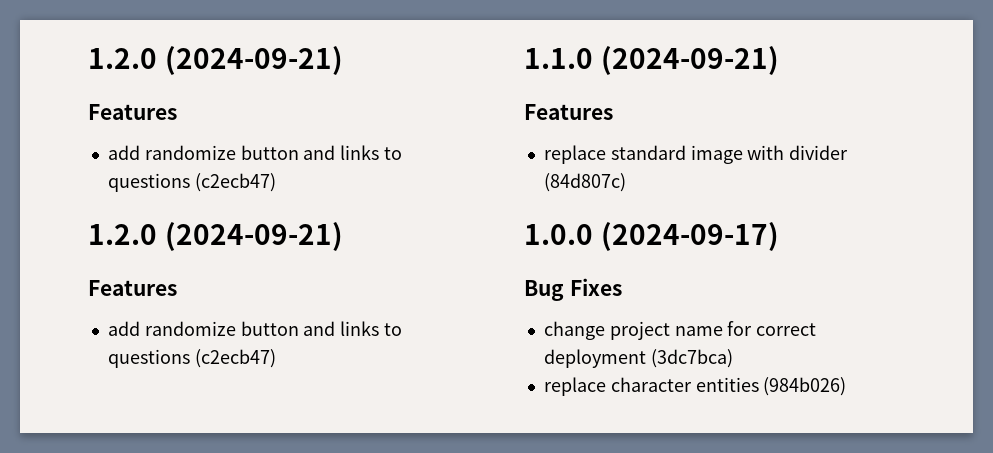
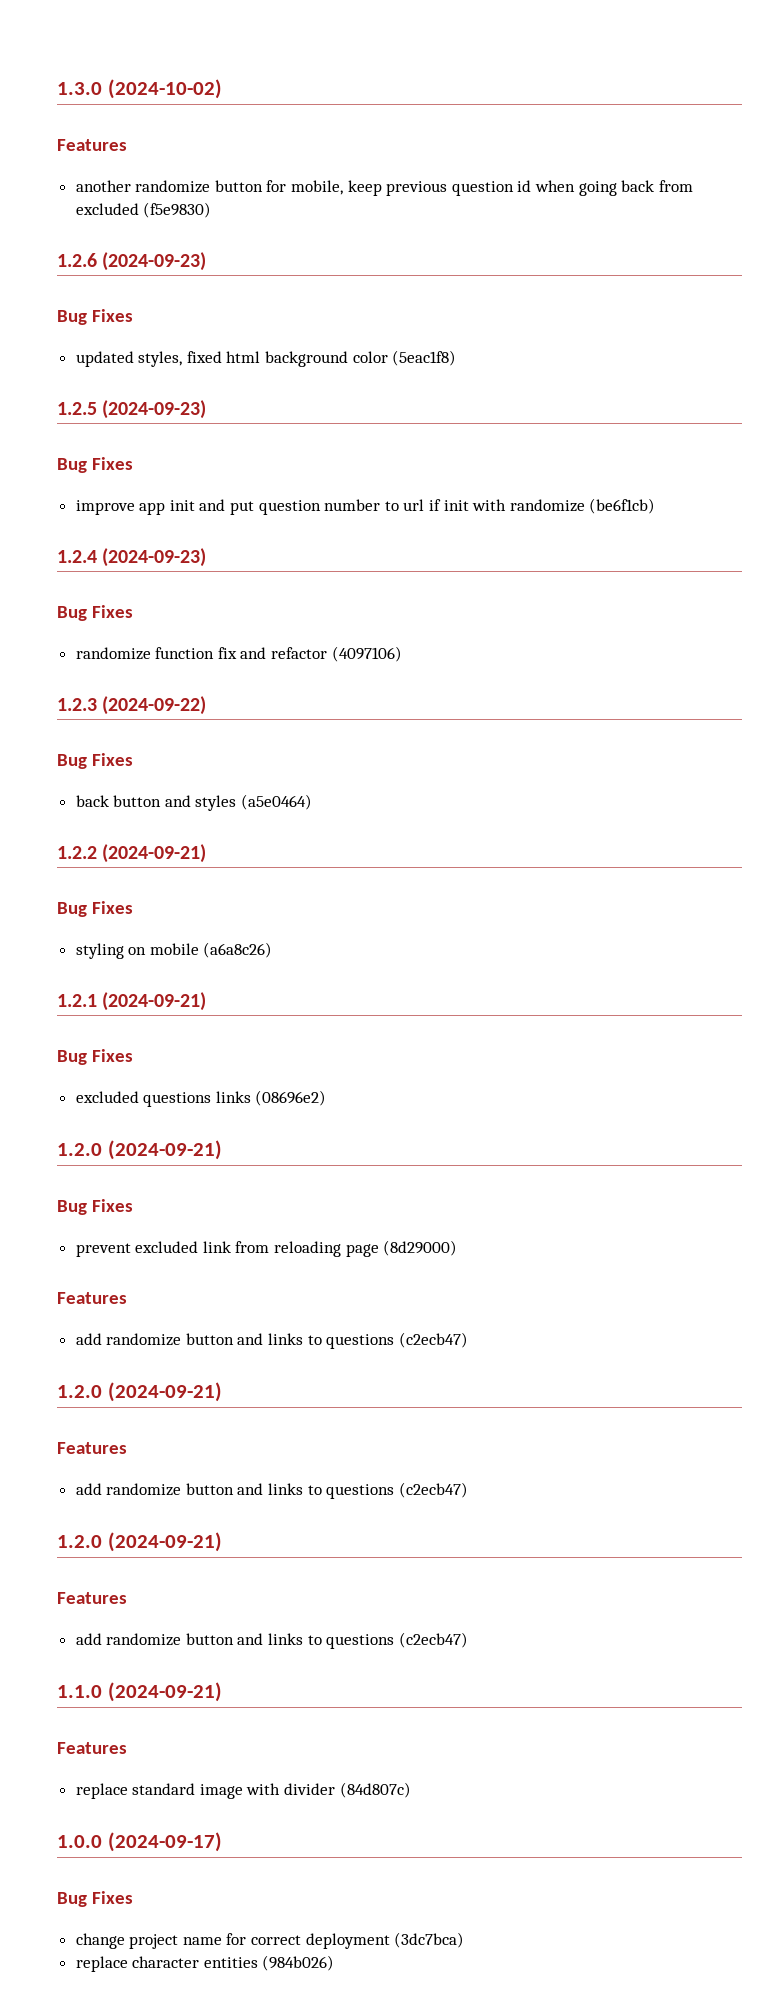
+ 1.3.0 (2024-10-02)
+ Features
+ another randomize button for mobile, keep previous question id when going back from excluded (f5e9830)
+ 1.2.6 (2024-09-23)
+ Bug Fixes
+ updated styles, fixed html background color (5eac1f8)
+ 1.2.5 (2024-09-23)
+ Bug Fixes
+ improve app init and put question number to url if init with randomize (be6f1cb)
+ 1.2.4 (2024-09-23)
+ Bug Fixes
+ randomize function fix and refactor (4097106)
+ 1.2.3 (2024-09-22)
+ Bug Fixes
+ back button and styles (a5e0464)
+ 1.2.2 (2024-09-21)
+ Bug Fixes
+ styling on mobile (a6a8c26)
+ 1.2.1 (2024-09-21)
+ Bug Fixes
+ excluded questions links (08696e2)
+ 1.2.0 (2024-09-21)
+ Bug Fixes
+ prevent excluded link from reloading page (8d29000)
+ Features
+ add randomize button and links to questions (c2ecb47)

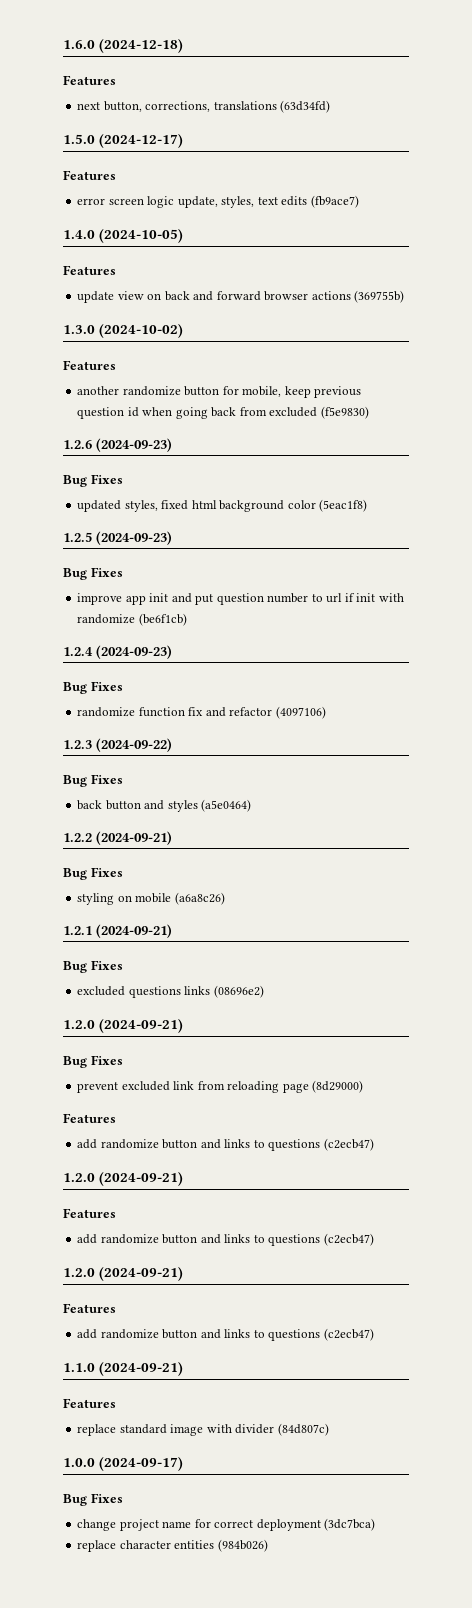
+ 1.6.0 (2024-12-18)
+ Features
+ next button, corrections, translations (63d34fd)
+ 1.5.0 (2024-12-17)
+ Features
+ error screen logic update, styles, text edits (fb9ace7)
+ 1.4.0 (2024-10-05)
+ Features
+ update view on back and forward browser actions (369755b)

